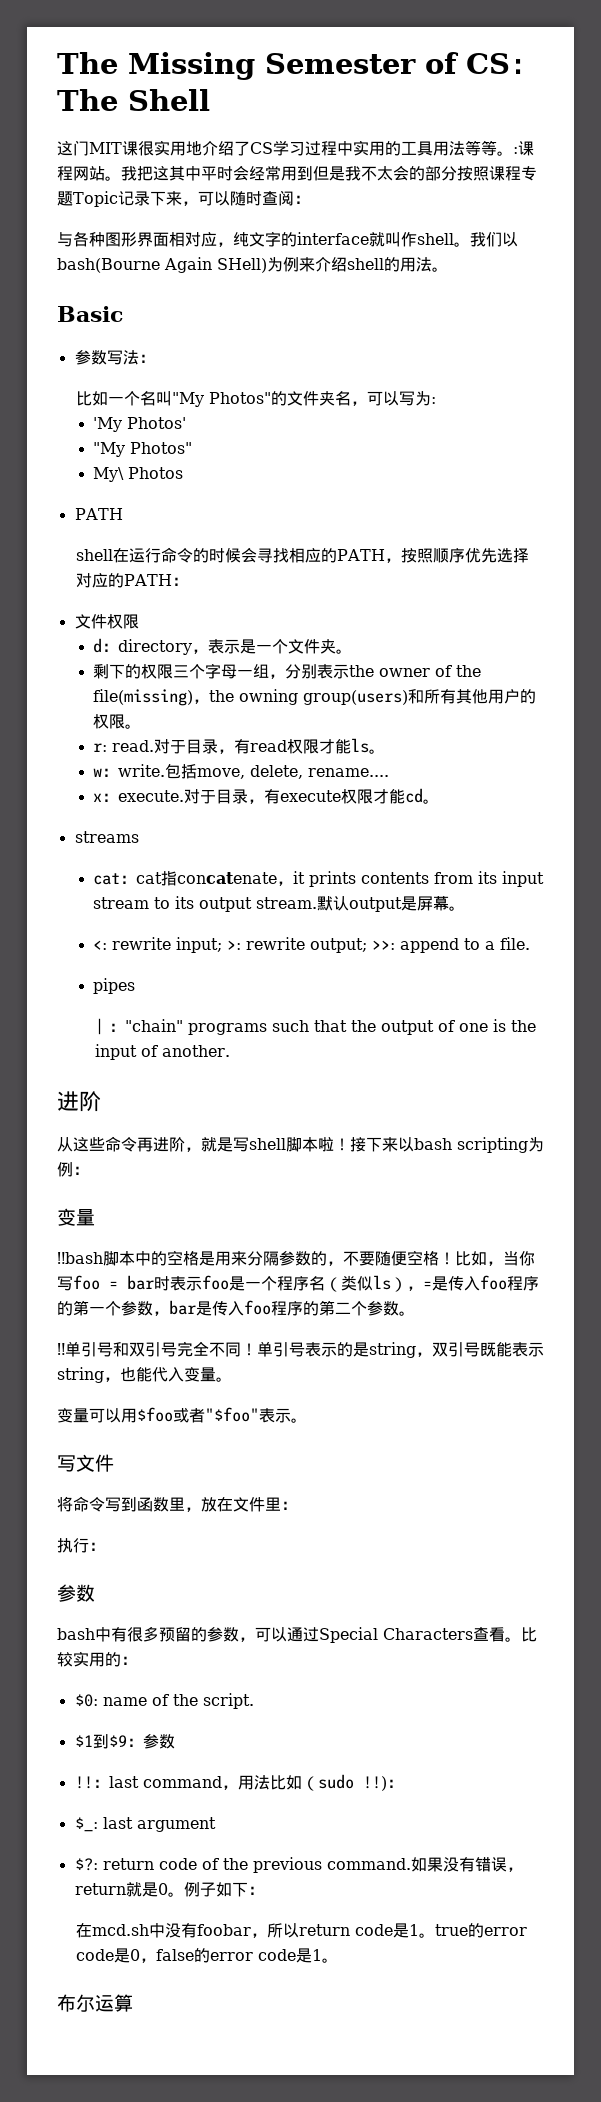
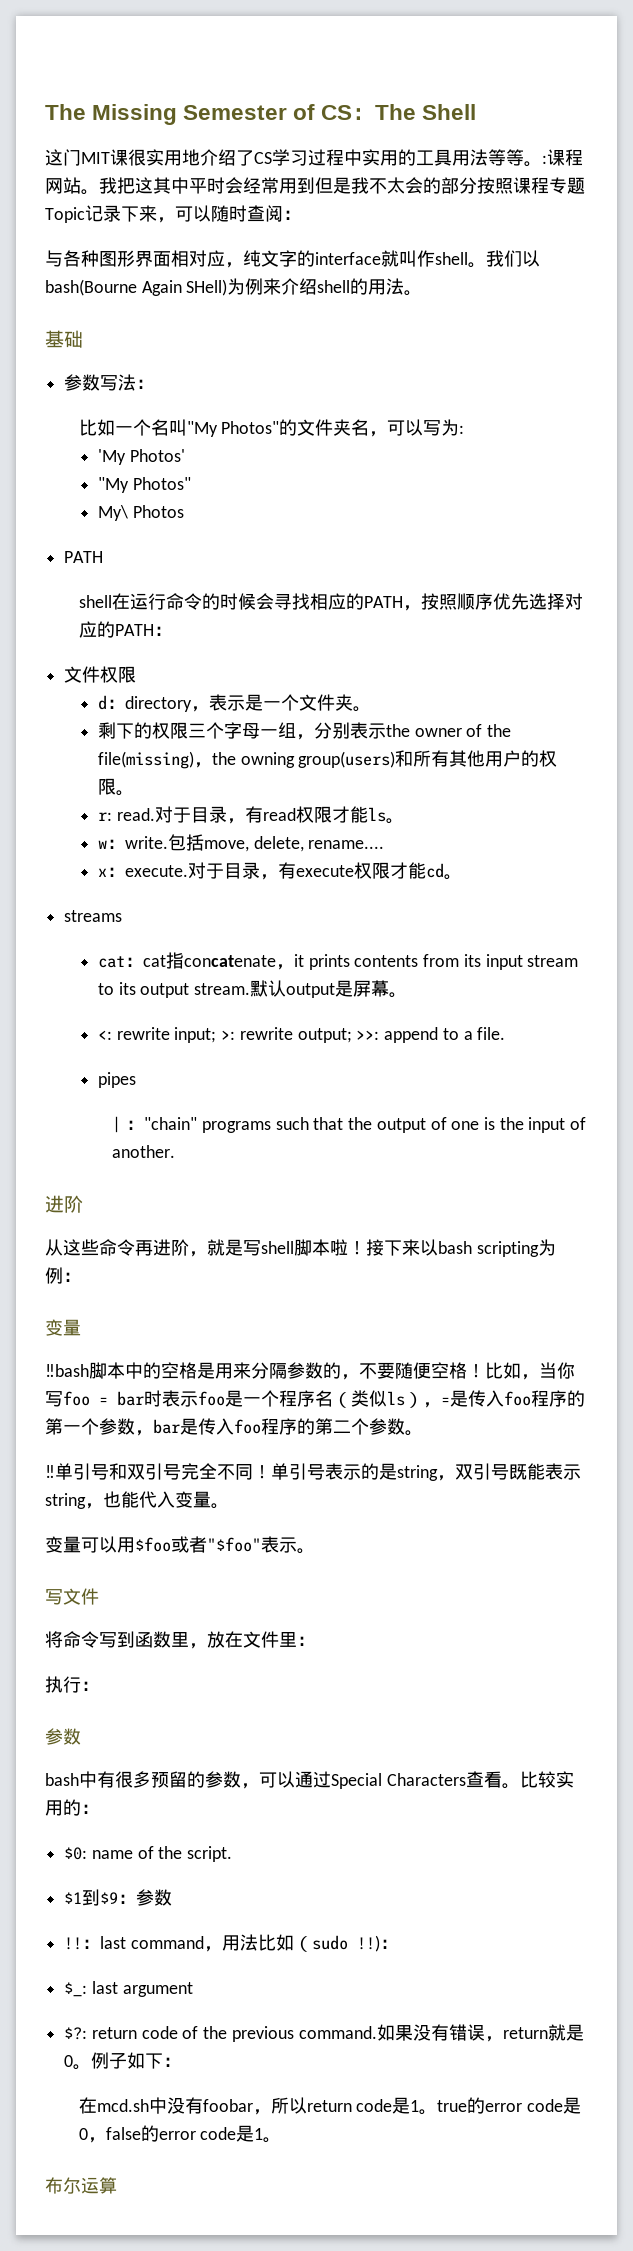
- Basic
+ 基础

